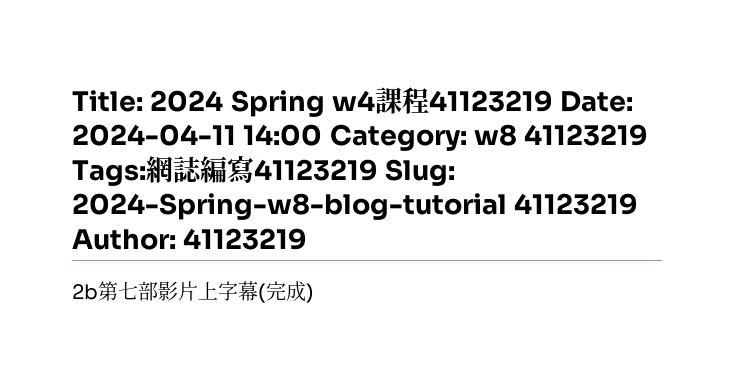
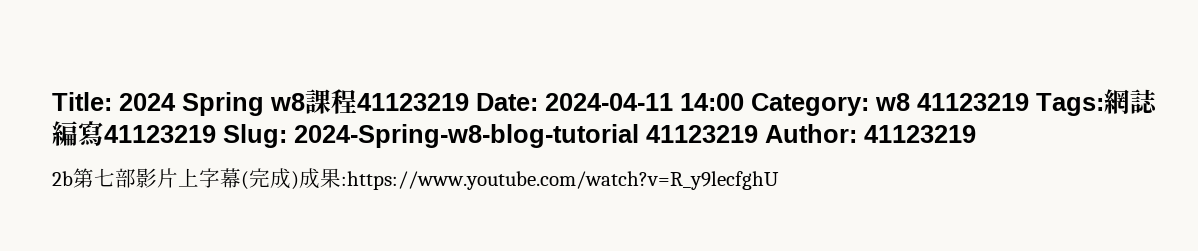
- Title: 2024 Spring w4課程41123219 Date: 2024-04-11 14:00 Category: w8 41123219 Tags:網誌編寫41123219 Slug: 2024-Spring-w8-blog-tutorial 41123219 Author: 41123219
+ Title: 2024 Spring w8課程41123219 Date: 2024-04-11 14:00 Category: w8 41123219 Tags:網誌編寫41123219 Slug: 2024-Spring-w8-blog-tutorial 41123219 Author: 41123219
- 2b第七部影片上字幕(完成)
+ 2b第七部影片上字幕(完成)成果:https://www.youtube.com/watch?v=R_y9lecfghU

